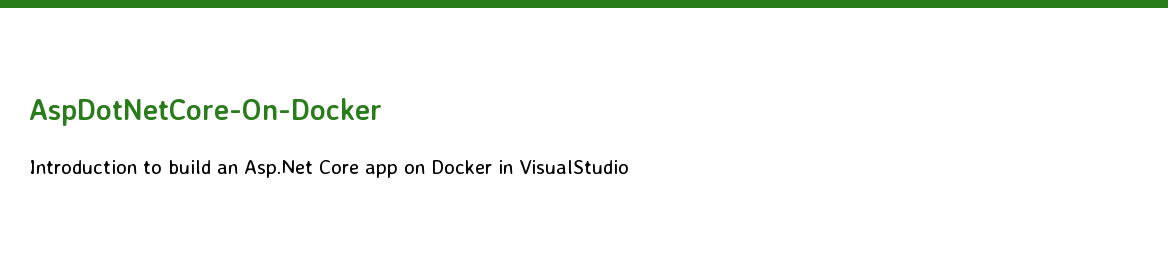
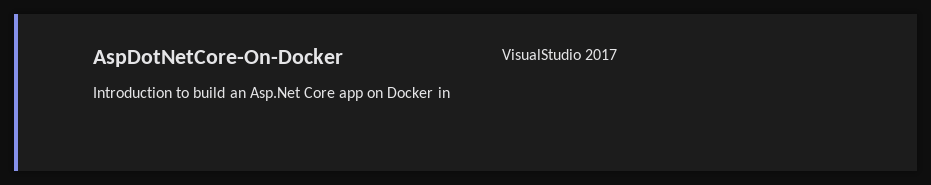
- Introduction to build an Asp.Net Core app on Docker in VisualStudio
+ Introduction to build an Asp.Net Core app on Docker in VisualStudio 2017

